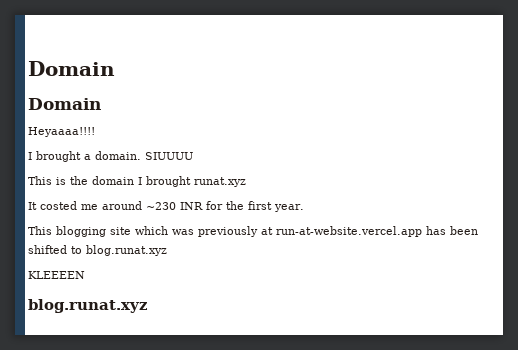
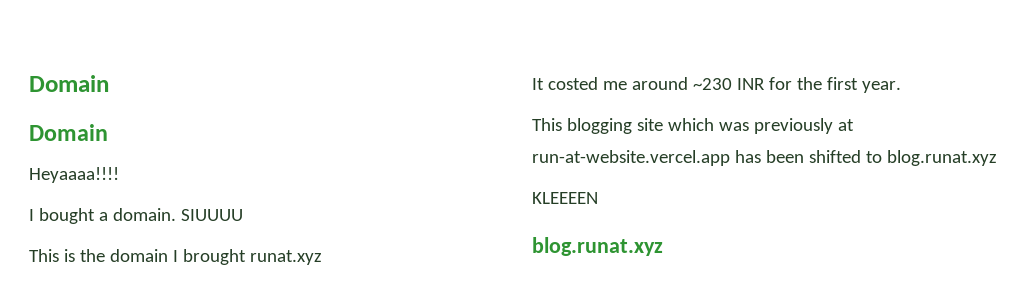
- I brought a domain.
+ I bought a domain.

